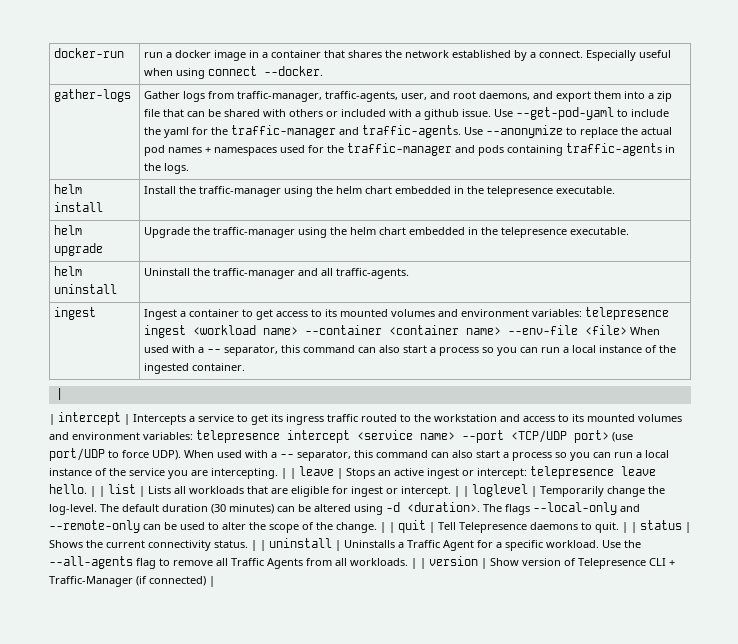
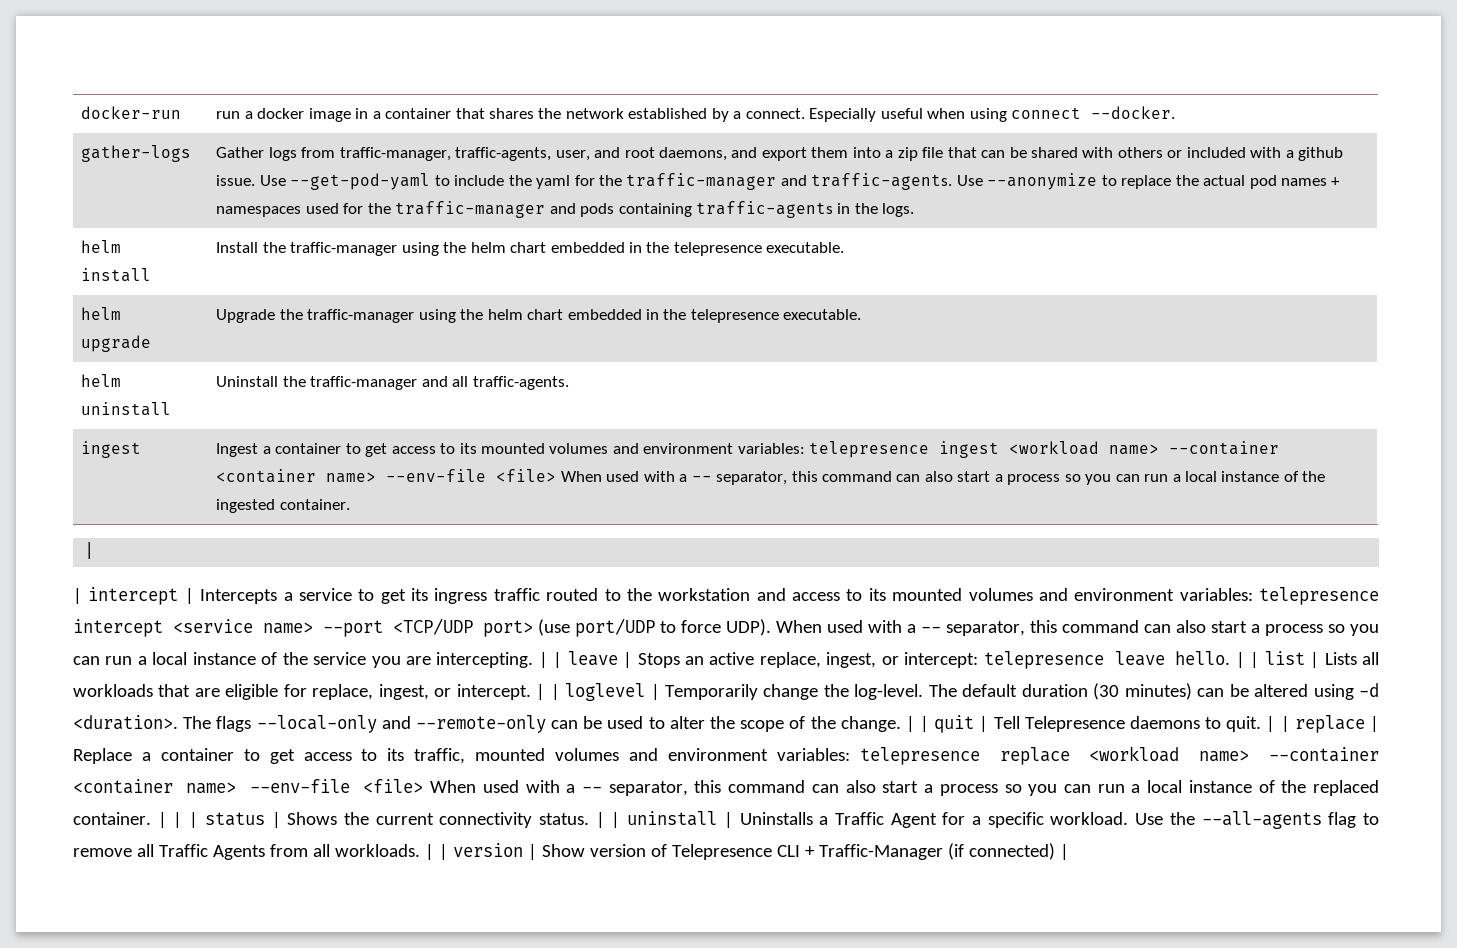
- | | leave | Stops an active ingest or intercept: telepresence leave hello.
+ | | leave | Stops an active replace, ingest, or intercept: telepresence leave hello.
- | | list | Lists all workloads that are eligible for ingest or intercept.
+ | | list | Lists all workloads that are eligible for replace, ingest, or intercept.
- | | status | Shows the current connectivity status.
+ | | replace | Replace a container to get access to its traffic, mounted volumes and environment variables: telepresence replace <workload name> --container <container name> --env-file <file> When used with a -- separator, this command can also start a process so you can run a local instance of the replaced container. | | | status | Shows the current connectivity status.

